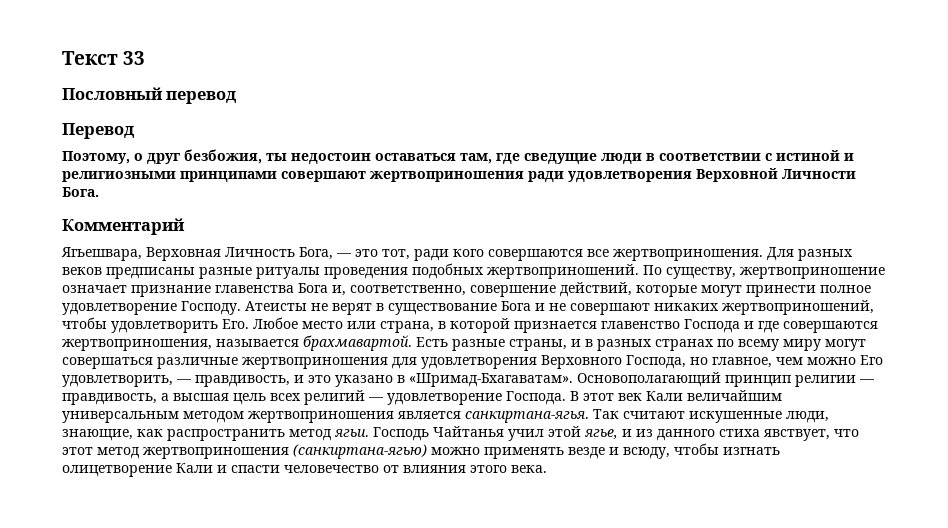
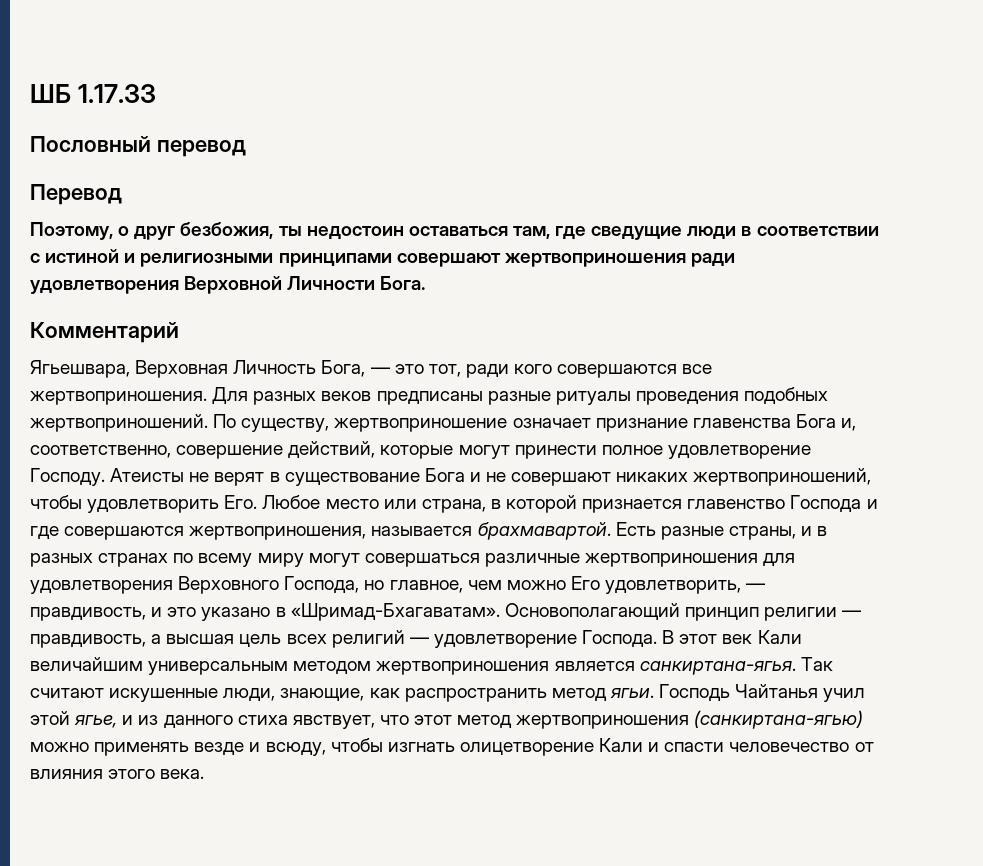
- Текст 33
+ ШБ 1.17.33

